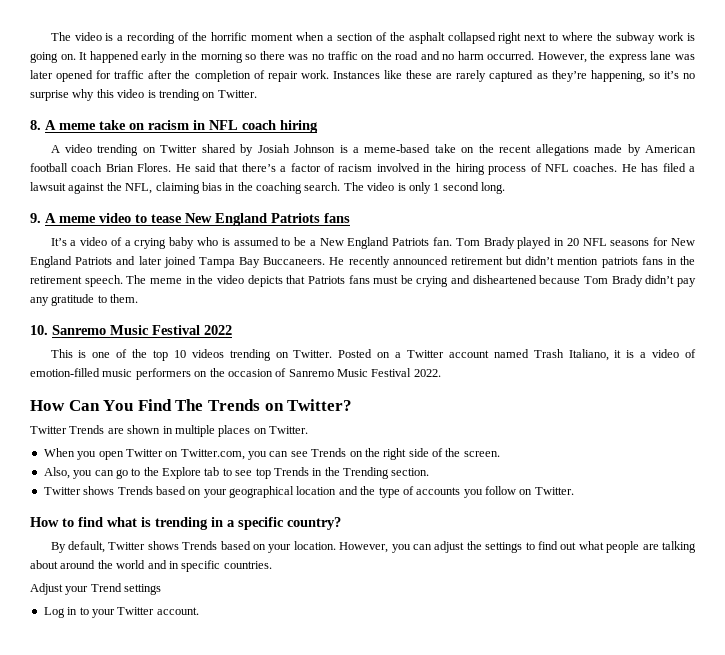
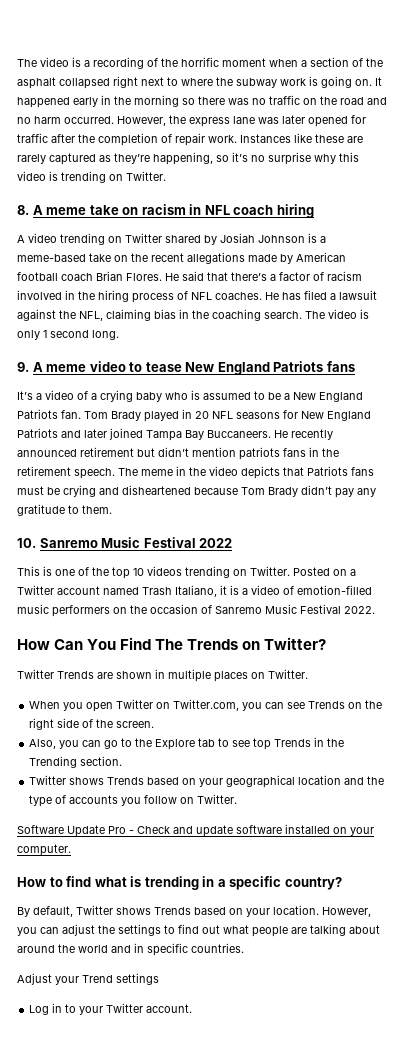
+ Software Update Pro - Check and update software installed on your computer.

